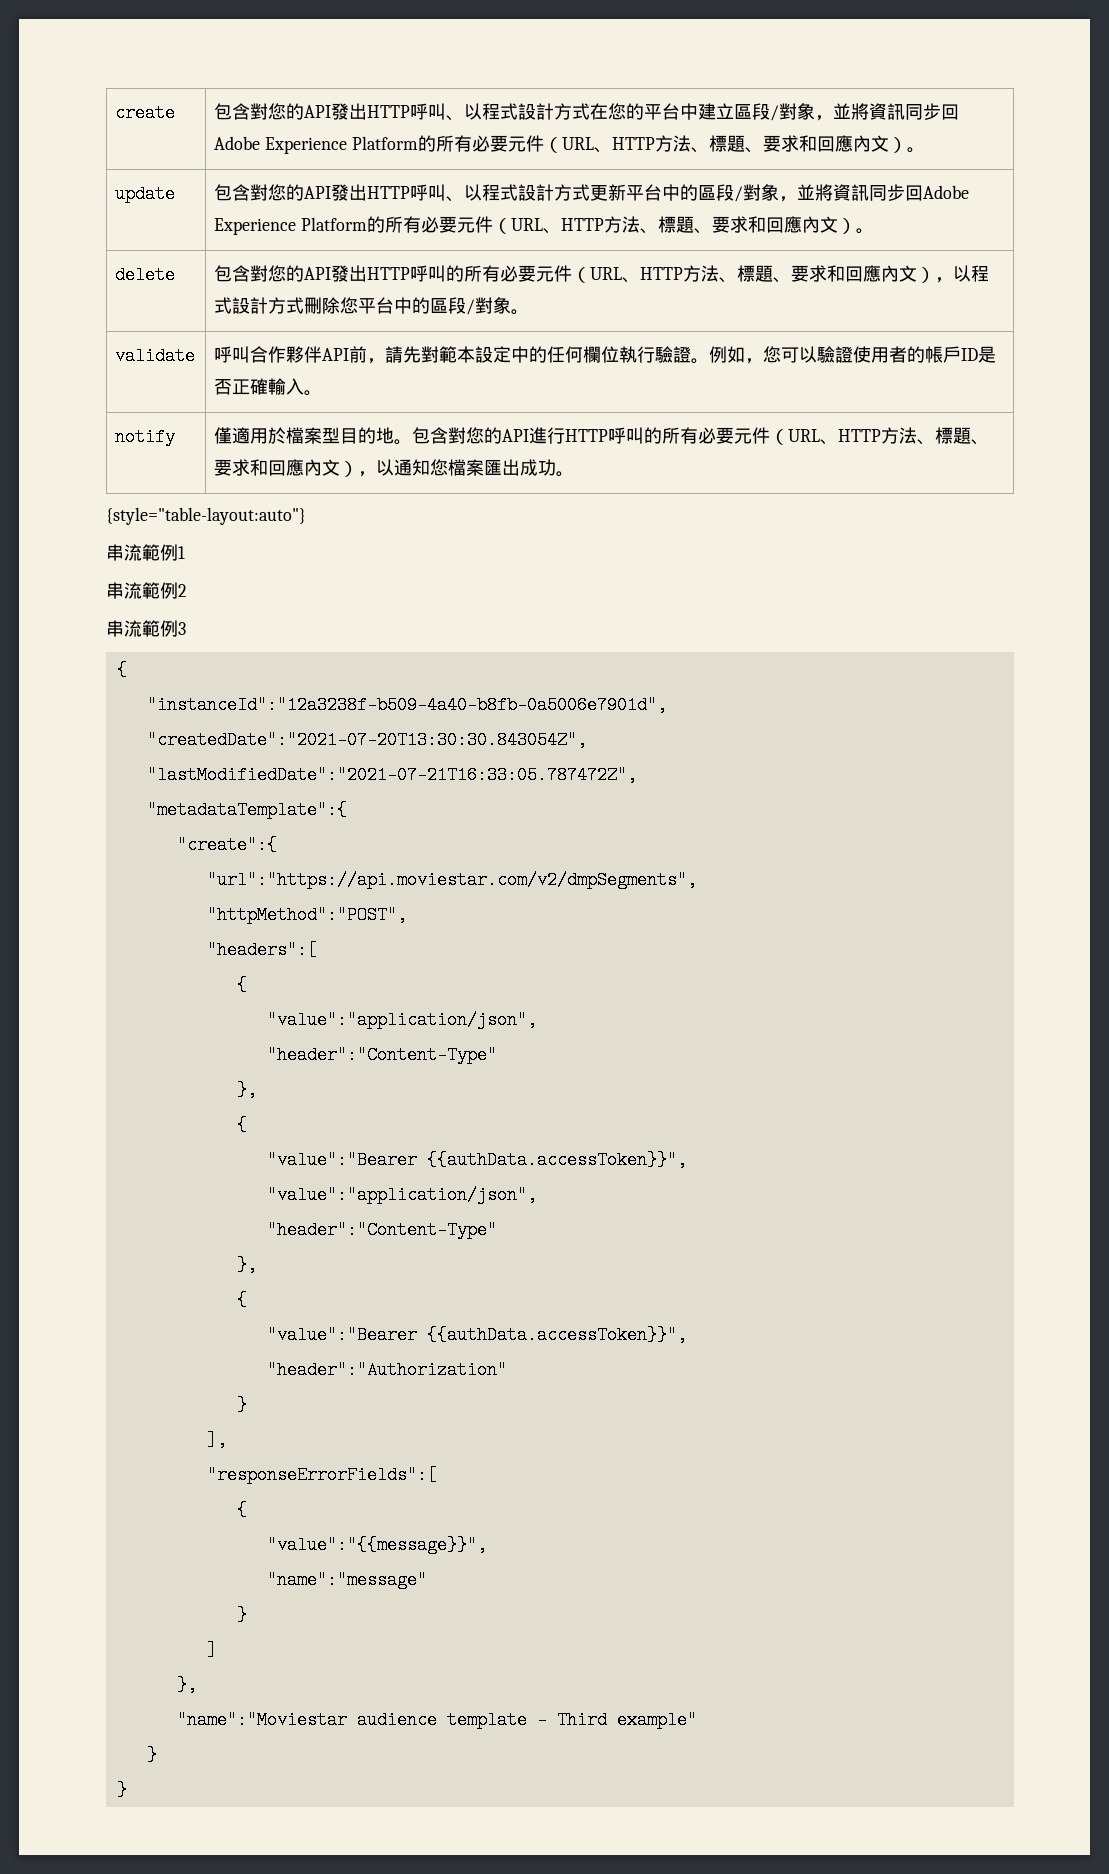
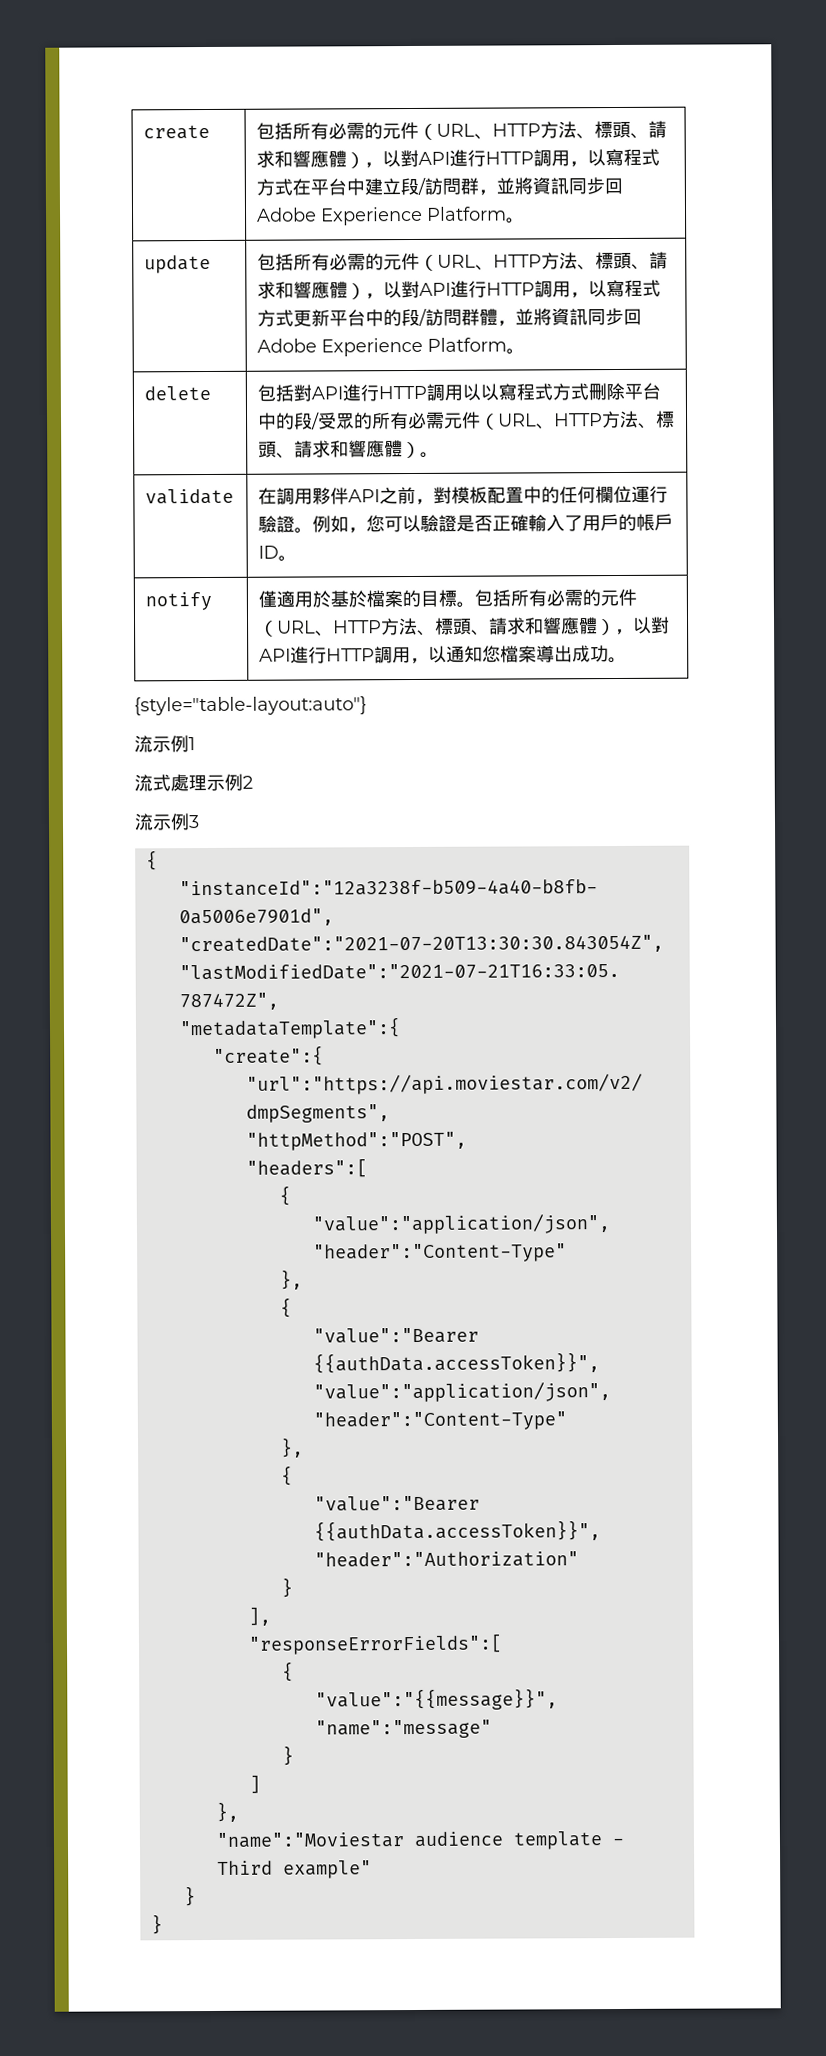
- create | 包含對您的API發出HTTP呼叫、以程式設計方式在您的平台中建立區段/對象，並將資訊同步回Adobe Experience Platform的所有必要元件（URL、HTTP方法、標題、要求和回應內文）。
- update | 包含對您的API發出HTTP呼叫、以程式設計方式更新平台中的區段/對象，並將資訊同步回Adobe Experience Platform的所有必要元件（URL、HTTP方法、標題、要求和回應內文）。
- delete | 包含對您的API發出HTTP呼叫的所有必要元件（URL、HTTP方法、標題、要求和回應內文），以程式設計方式刪除您平台中的區段/對象。
- validate | 呼叫合作夥伴API前，請先對範本設定中的任何欄位執行驗證。例如，您可以驗證使用者的帳戶ID是否正確輸入。
- notify | 僅適用於檔案型目的地。包含對您的API進行HTTP呼叫的所有必要元件（URL、HTTP方法、標題、要求和回應內文），以通知您檔案匯出成功。
+ create | 包括所有必需的元件（URL、HTTP方法、標頭、請求和響應體），以對API進行HTTP調用，以寫程式方式在平台中建立段/訪問群，並將資訊同步回Adobe Experience Platform。
+ update | 包括所有必需的元件（URL、HTTP方法、標頭、請求和響應體），以對API進行HTTP調用，以寫程式方式更新平台中的段/訪問群體，並將資訊同步回Adobe Experience Platform。
+ delete | 包括對API進行HTTP調用以以寫程式方式刪除平台中的段/受眾的所有必需元件（URL、HTTP方法、標頭、請求和響應體）。
+ validate | 在調用夥伴API之前，對模板配置中的任何欄位運行驗證。例如，您可以驗證是否正確輸入了用戶的帳戶ID。
+ notify | 僅適用於基於檔案的目標。包括所有必需的元件（URL、HTTP方法、標頭、請求和響應體），以對API進行HTTP調用，以通知您檔案導出成功。
- 串流範例1
+ 流示例1
- 串流範例2
+ 流式處理示例2
- 串流範例3
+ 流示例3

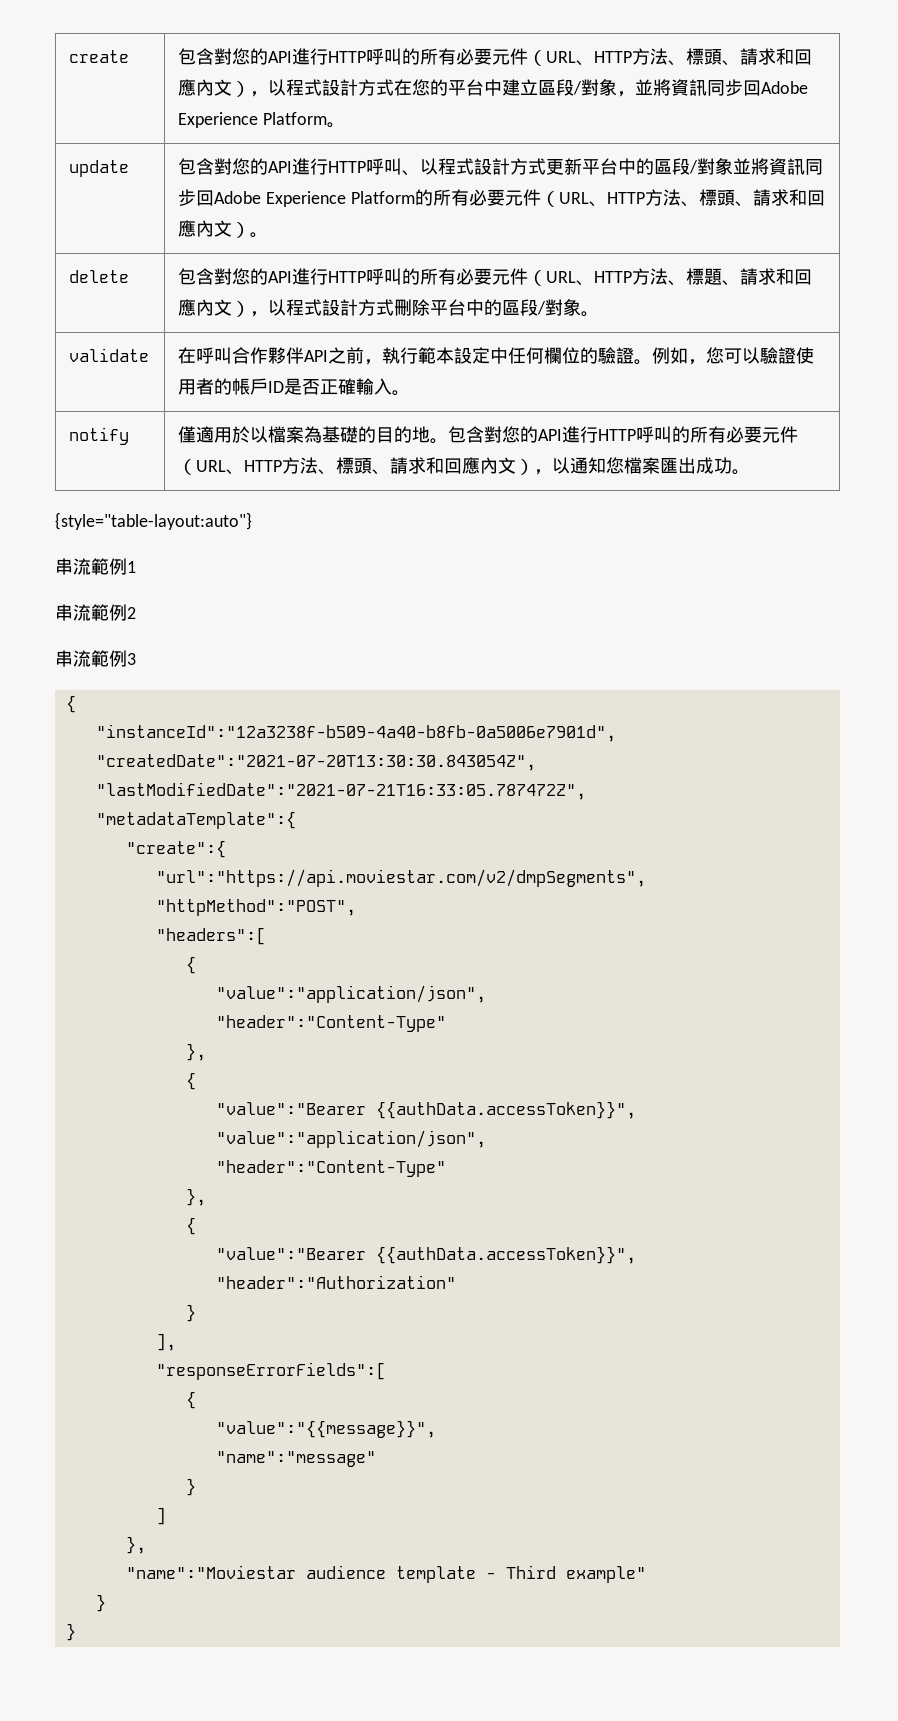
- create | 包括所有必需的元件（URL、HTTP方法、標頭、請求和響應體），以對API進行HTTP調用，以寫程式方式在平台中建立段/訪問群，並將資訊同步回Adobe Experience Platform。
+ create | 包含對您的API進行HTTP呼叫的所有必要元件（URL、HTTP方法、標頭、請求和回應內文），以程式設計方式在您的平台中建立區段/對象，並將資訊同步回Adobe Experience Platform。
- update | 包括所有必需的元件（URL、HTTP方法、標頭、請求和響應體），以對API進行HTTP調用，以寫程式方式更新平台中的段/訪問群體，並將資訊同步回Adobe Experience Platform。
+ update | 包含對您的API進行HTTP呼叫、以程式設計方式更新平台中的區段/對象並將資訊同步回Adobe Experience Platform的所有必要元件（URL、HTTP方法、標頭、請求和回應內文）。
- delete | 包括對API進行HTTP調用以以寫程式方式刪除平台中的段/受眾的所有必需元件（URL、HTTP方法、標頭、請求和響應體）。
- validate | 在調用夥伴API之前，對模板配置中的任何欄位運行驗證。例如，您可以驗證是否正確輸入了用戶的帳戶ID。
- notify | 僅適用於基於檔案的目標。包括所有必需的元件（URL、HTTP方法、標頭、請求和響應體），以對API進行HTTP調用，以通知您檔案導出成功。
+ delete | 包含對您的API進行HTTP呼叫的所有必要元件（URL、HTTP方法、標題、請求和回應內文），以程式設計方式刪除平台中的區段/對象。
+ validate | 在呼叫合作夥伴API之前，執行範本設定中任何欄位的驗證。例如，您可以驗證使用者的帳戶ID是否正確輸入。
+ notify | 僅適用於以檔案為基礎的目的地。包含對您的API進行HTTP呼叫的所有必要元件（URL、HTTP方法、標頭、請求和回應內文），以通知您檔案匯出成功。
- 流示例1
+ 串流範例1
- 流式處理示例2
+ 串流範例2
- 流示例3
+ 串流範例3

